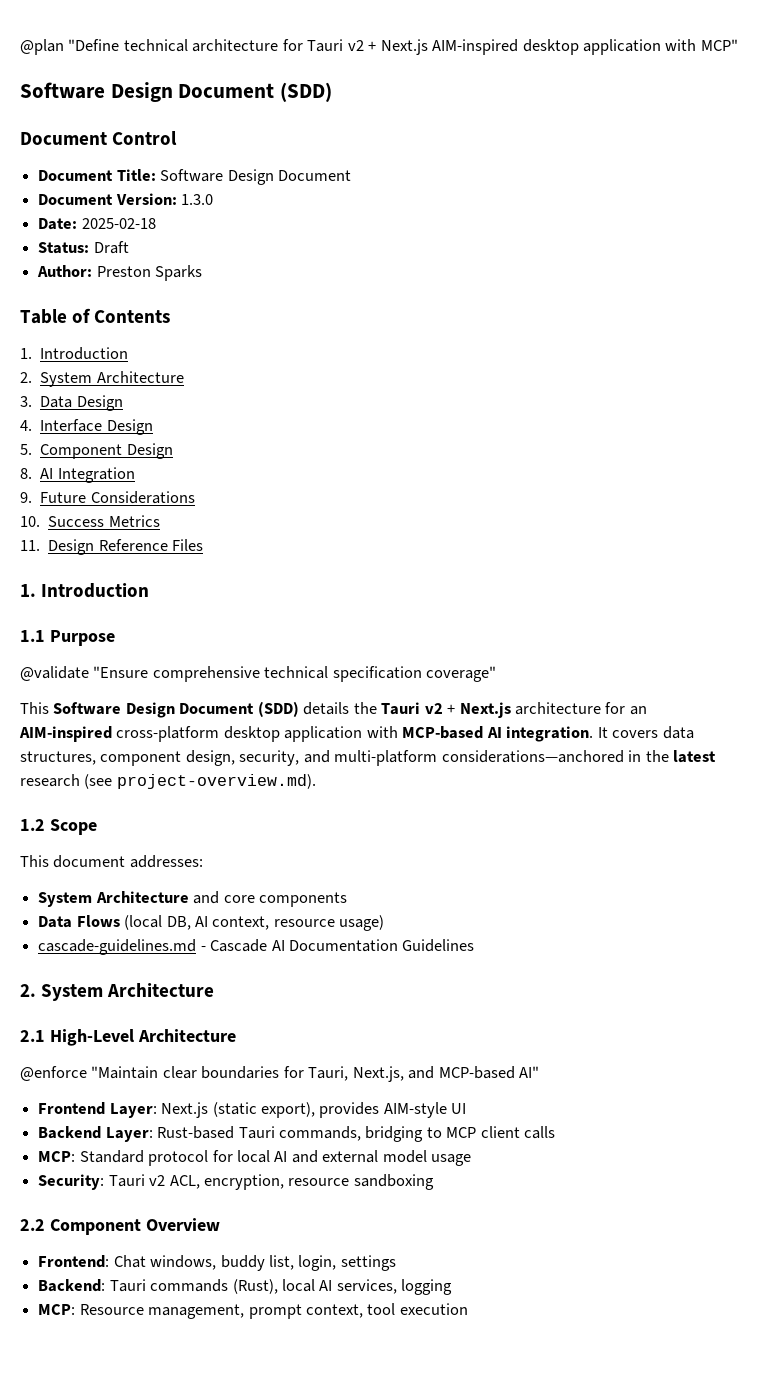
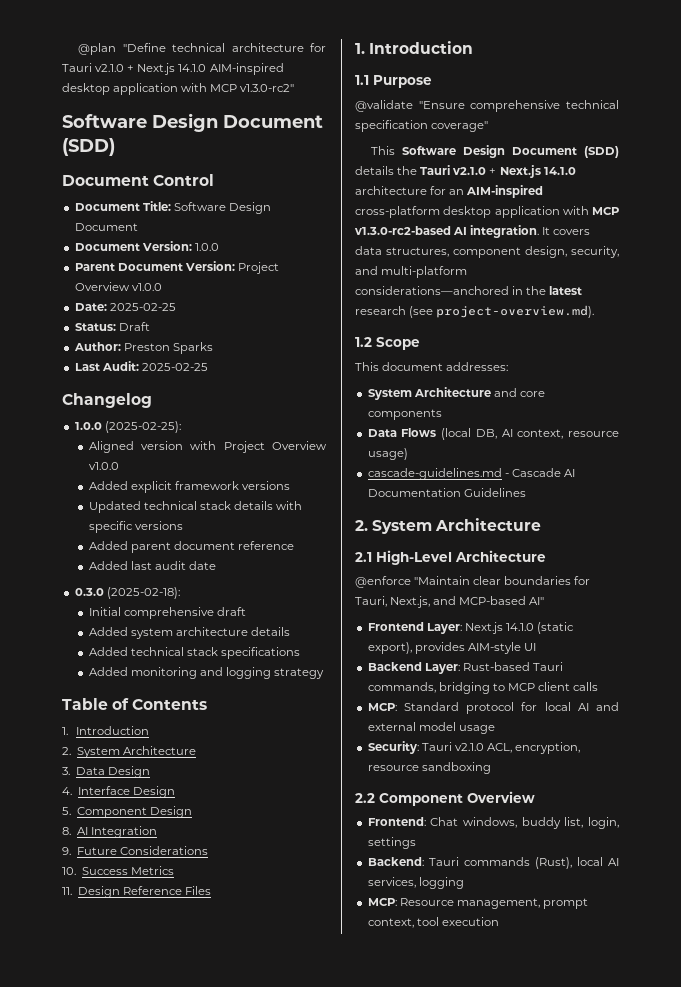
- @plan "Define technical architecture for Tauri v2 + Next.js AIM-inspired desktop application with MCP"
+ @plan "Define technical architecture for Tauri v2.1.0 + Next.js 14.1.0 AIM-inspired desktop application with MCP v1.3.0-rc2"
- Document Version: 1.3.0
+ Document Version: 1.0.0
+ Parent Document Version: Project Overview v1.0.0
- Date: 2025-02-18
+ Date: 2025-02-25
+ Last Audit: 2025-02-25
+ Changelog
+ 1.0.0 (2025-02-25):
+ Aligned version with Project Overview v1.0.0
+ Added explicit framework versions
+ Updated technical stack details with specific versions
+ Added parent document reference
+ Added last audit date
+ 0.3.0 (2025-02-18):
+ Initial comprehensive draft
+ Added system architecture details
+ Added technical stack specifications
+ Added monitoring and logging strategy
- This Software Design Document (SDD) details the Tauri v2 + Next.js architecture for an AIM-inspired cross-platform desktop application with MCP-based AI integration.
+ This Software Design Document (SDD) details the Tauri v2.1.0 + Next.js 14.1.0 architecture for an AIM-inspired cross-platform desktop application with MCP v1.3.0-rc2-based AI integration.
- Frontend Layer: Next.js (static export), provides AIM-style UI
+ Frontend Layer: Next.js 14.1.0 (static export), provides AIM-style UI
- Security: Tauri v2 ACL, encryption, resource sandboxing
+ Security: Tauri v2.1.0 ACL, encryption, resource sandboxing

